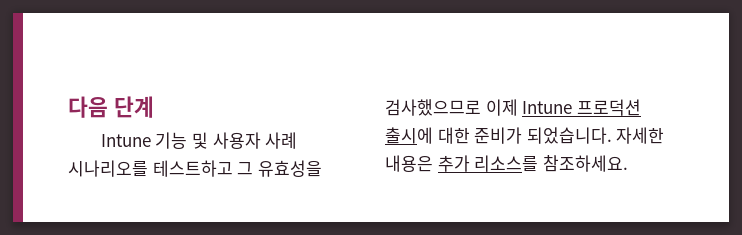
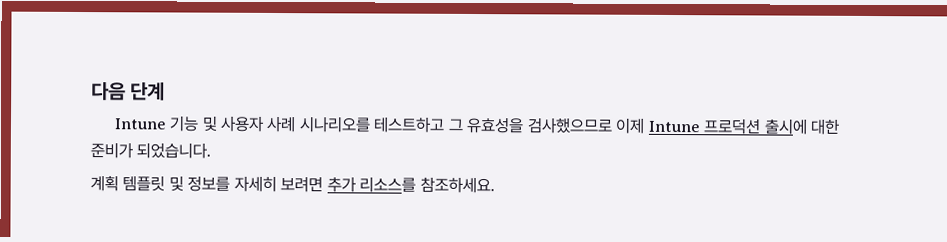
- Intune 기능 및 사용자 사례 시나리오를 테스트하고 그 유효성을 검사했으므로 이제 Intune 프로덕션 출시에 대한 준비가 되었습니다. 자세한 내용은 추가 리소스를 참조하세요.
+ Intune 기능 및 사용자 사례 시나리오를 테스트하고 그 유효성을 검사했으므로 이제 Intune 프로덕션 출시에 대한 준비가 되었습니다.
+ 계획 템플릿 및 정보를 자세히 보려면 추가 리소스를 참조하세요.

